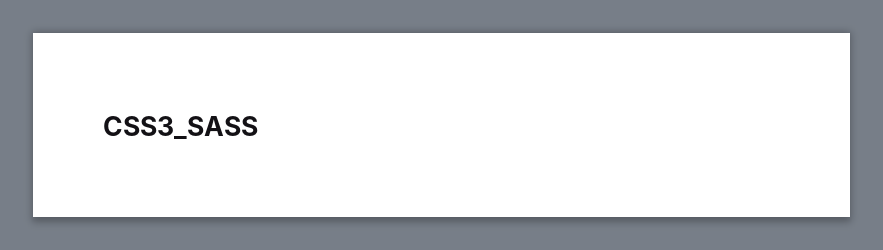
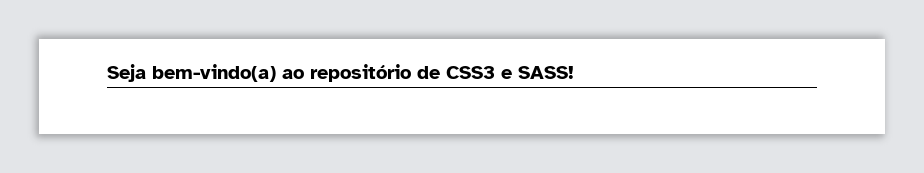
- CSS3_SASS
+ Seja bem-vindo(a) ao repositório de CSS3 e SASS!

